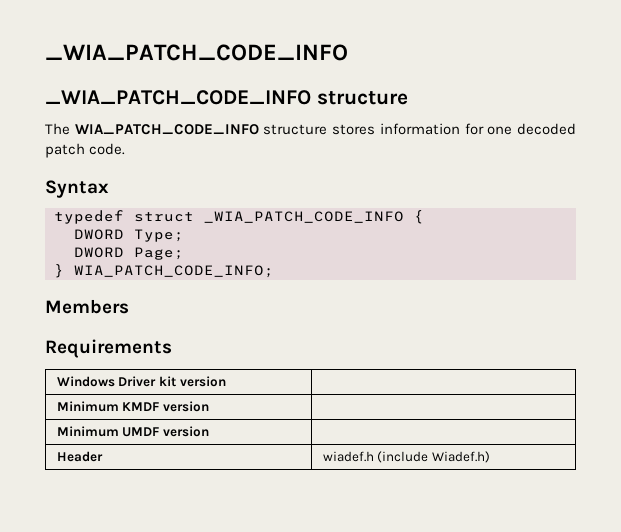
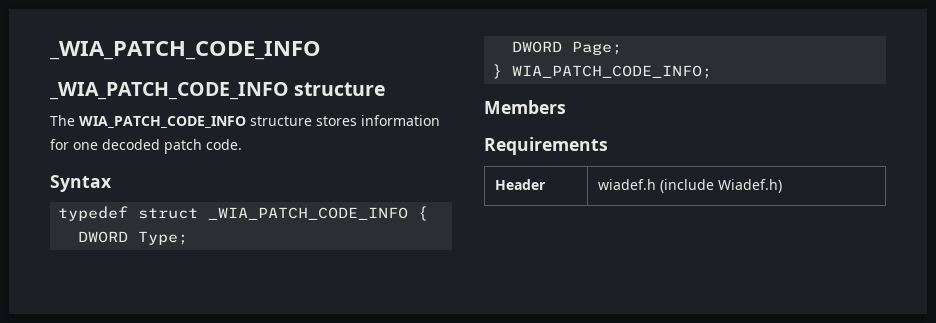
- Windows Driver kit version |
- Minimum KMDF version |
- Minimum UMDF version |

